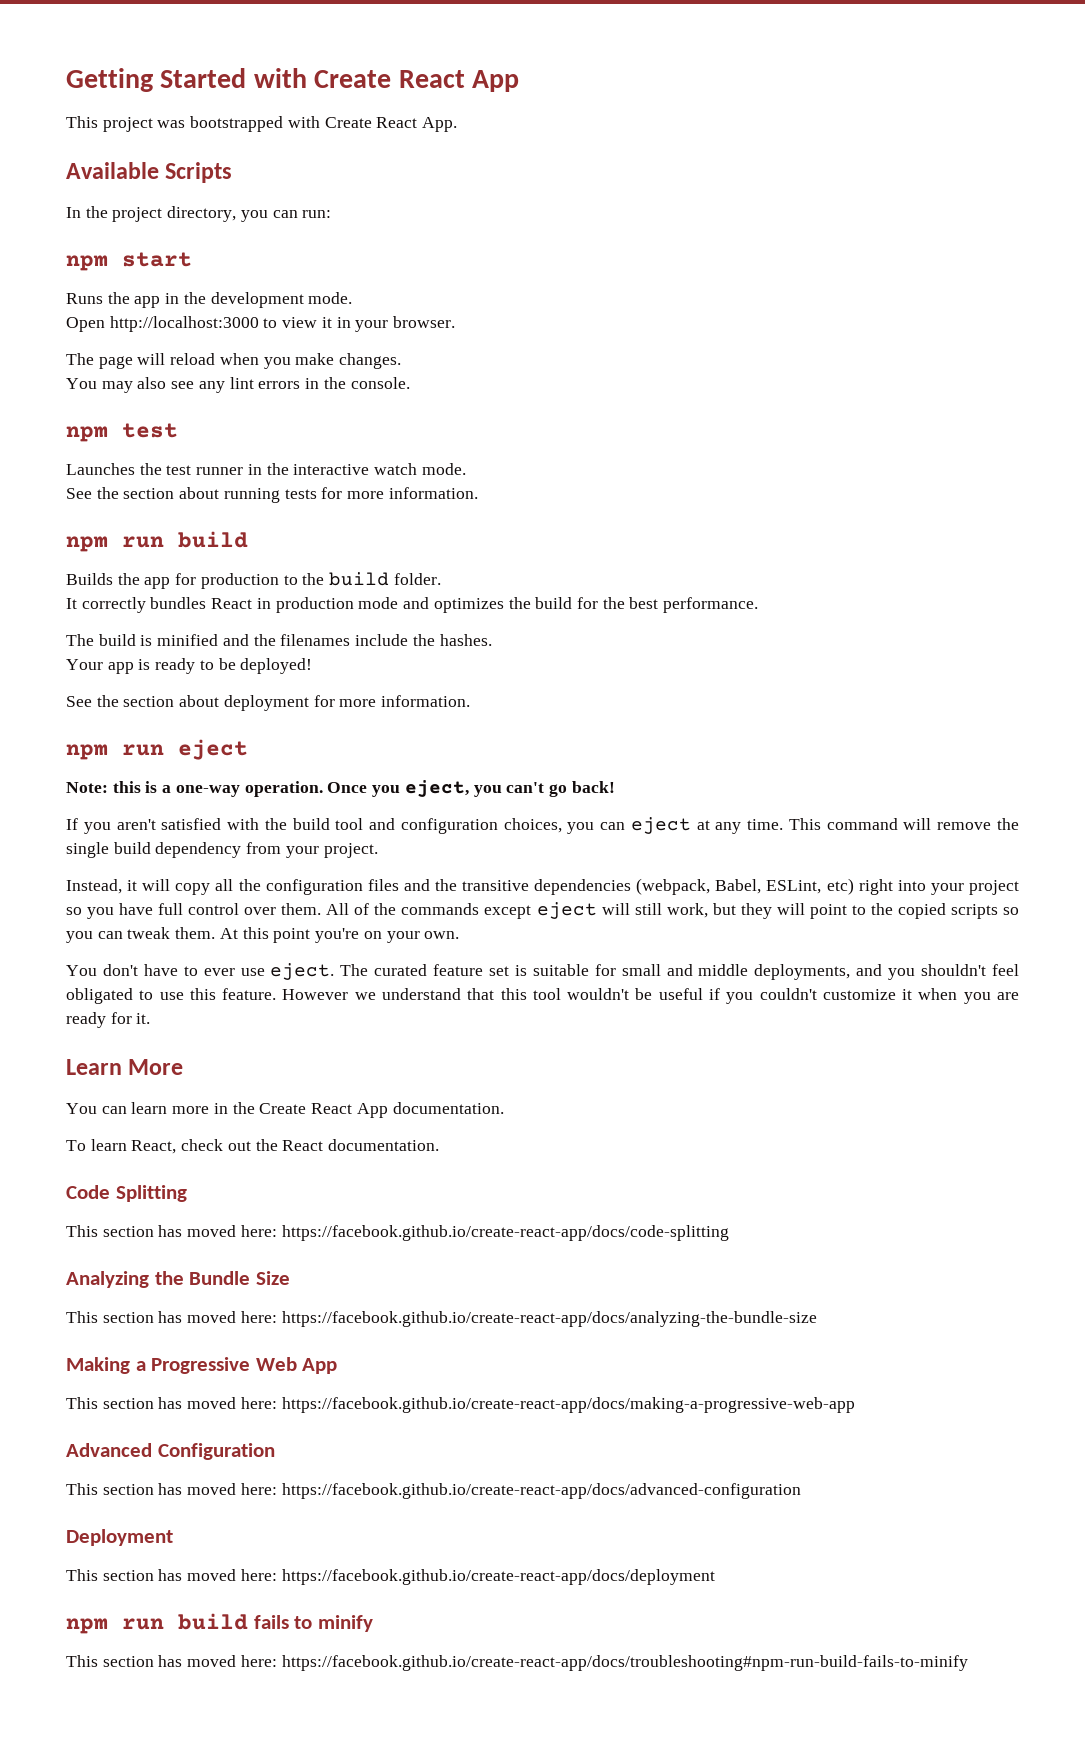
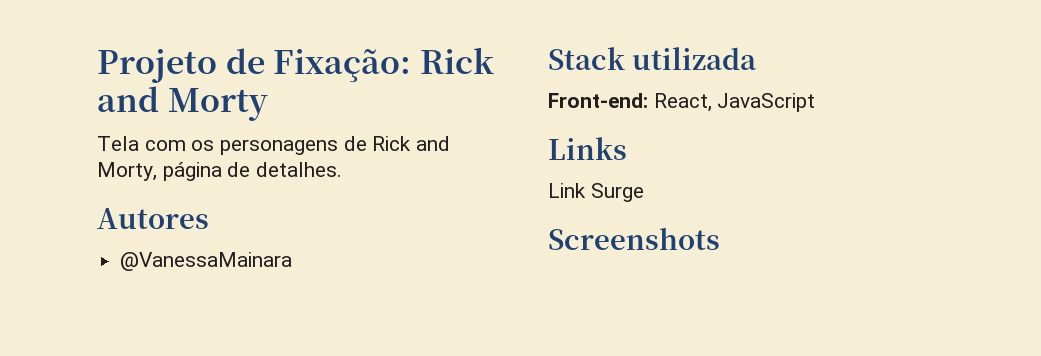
- Getting Started with Create React App
- This project was bootstrapped with Create React App.
- Available Scripts
- In the project directory, you can run:
- npm start
- Runs the app in the development mode.
- Open http://localhost:3000 to view it in your browser.
- The page will reload when you make changes.
- You may also see any lint errors in the console.
- npm test
- Launches the test runner in the interactive watch mode.
- See the section about running tests for more information.
- npm run build
- Builds the app for production to the build folder.
- It correctly bundles React in production mode and optimizes the build for the best performance.
- The build is minified and the filenames include the hashes.
- Your app is ready to be deployed!
- See the section about deployment for more information.
- npm run eject
- Note: this is a one-way operation. Once you eject, you can't go back!
- If you aren't satisfied with the build tool and configuration choices, you can eject at any time. This command will remove the single build dependency from your project.
- Instead, it will copy all the configuration files and the transitive dependencies (webpack, Babel, ESLint, etc) right into your project so you have full control over them. All of the commands except eject will still work, but they will point to the copied scripts so you can tweak them. At this point you're on your own.
- You don't have to ever use eject. The curated feature set is suitable for small and middle deployments, and you shouldn't feel obligated to use this feature. However we understand that this tool wouldn't be useful if you couldn't customize it when you are ready for it.
- Learn More
- You can learn more in the Create React App documentation.
- To learn React, check out the React documentation.
- Code Splitting
- This section has moved here: https://facebook.github.io/create-react-app/docs/code-splitting
- Analyzing the Bundle Size
- This section has moved here: https://facebook.github.io/create-react-app/docs/analyzing-the-bundle-size
- Making a Progressive Web App
- This section has moved here: https://facebook.github.io/create-react-app/docs/making-a-progressive-web-app
- Advanced Configuration
- This section has moved here: https://facebook.github.io/create-react-app/docs/advanced-configuration
- Deployment
- This section has moved here: https://facebook.github.io/create-react-app/docs/deployment
- npm run build fails to minify
- This section has moved here: https://facebook.github.io/create-react-app/docs/troubleshooting#npm-run-build-fails-to-minify
+ Projeto de Fixação: Rick and Morty
+ Tela com os personagens de Rick and Morty, página de detalhes.
+ Autores
+ @VanessaMainara
+ Stack utilizada
+ Front-end: React, JavaScript
+ Links
+ Link Surge
+ Screenshots

